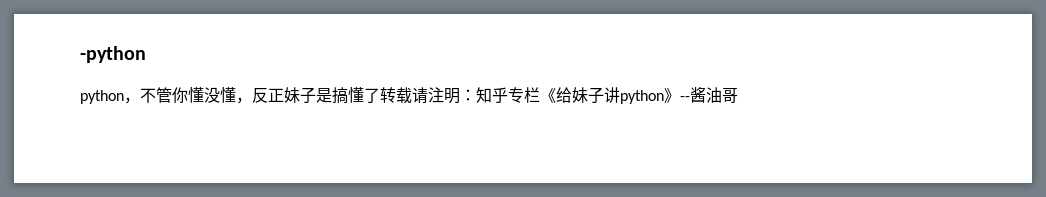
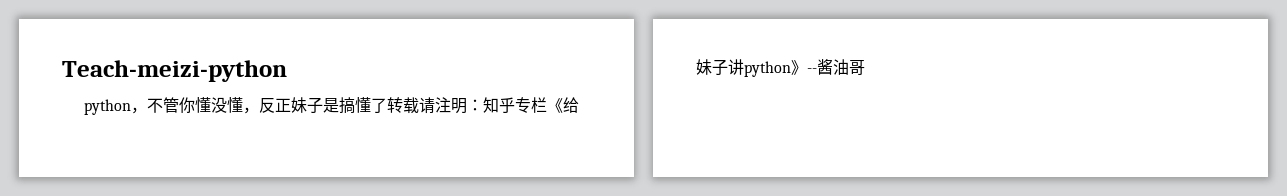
- -python
+ Teach-meizi-python

